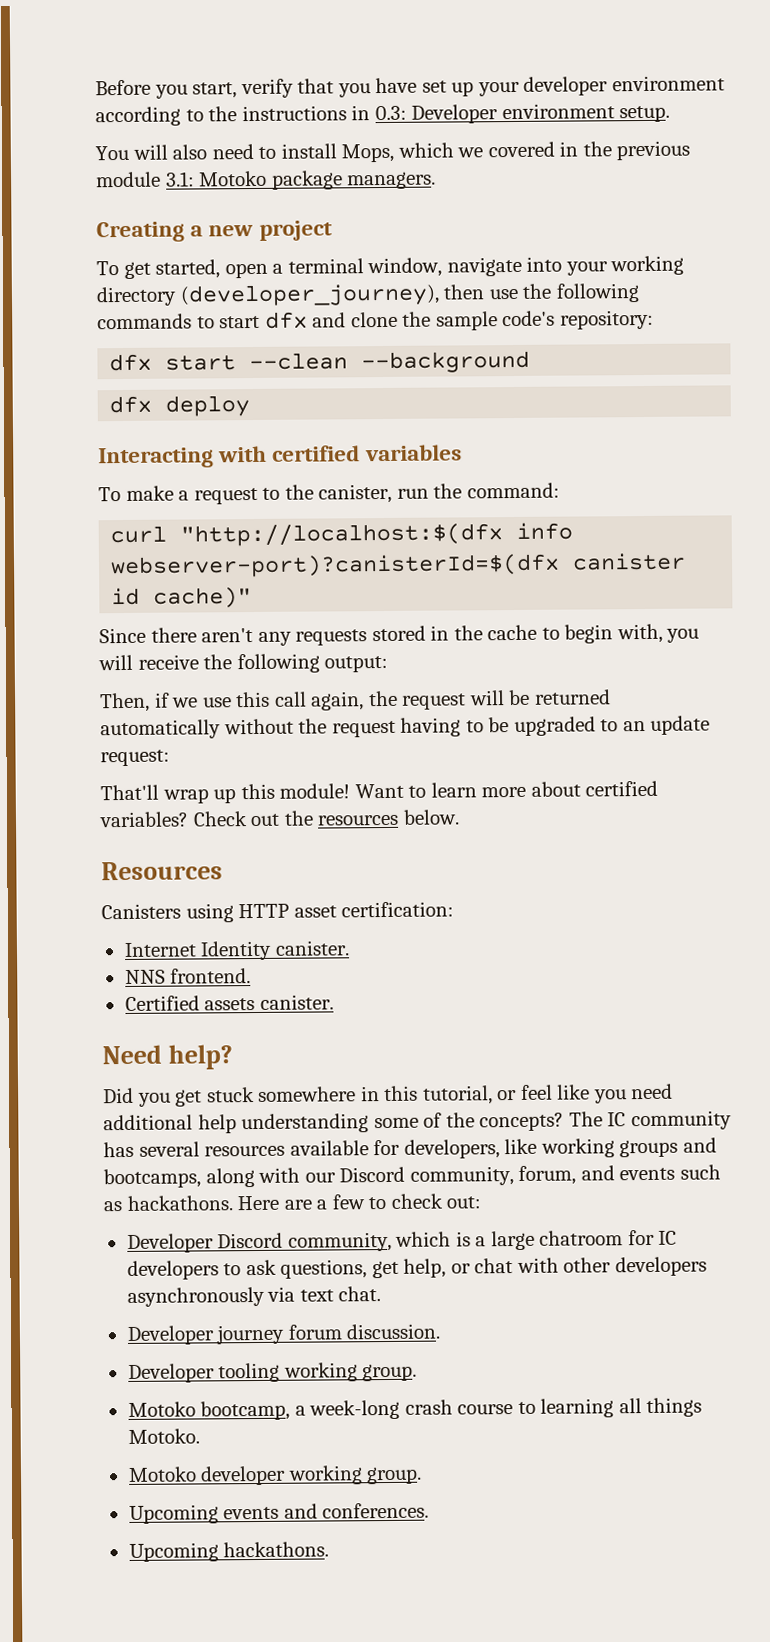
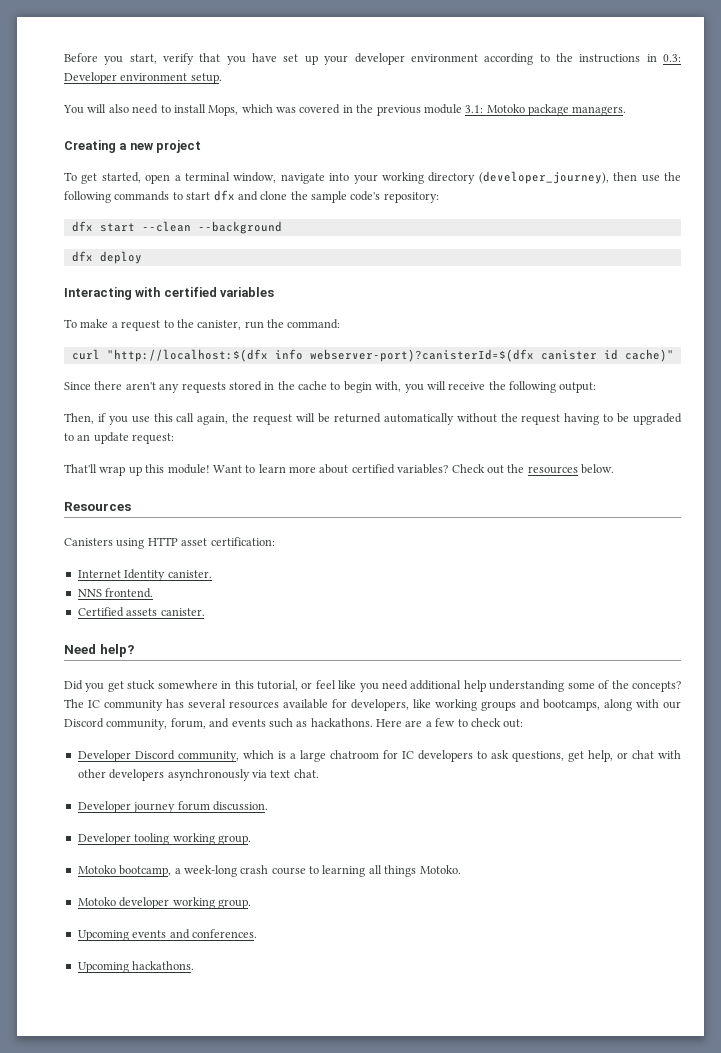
- You will also need to install Mops, which we covered in the previous module 3.1: Motoko package managers.
+ You will also need to install Mops, which was covered in the previous module 3.1: Motoko package managers.
- Then, if we use this call again, the request will be returned automatically without the request having to be upgraded to an update request:
+ Then, if you use this call again, the request will be returned automatically without the request having to be upgraded to an update request:

